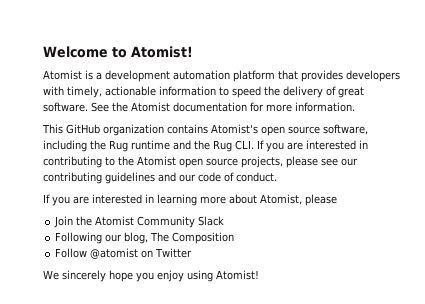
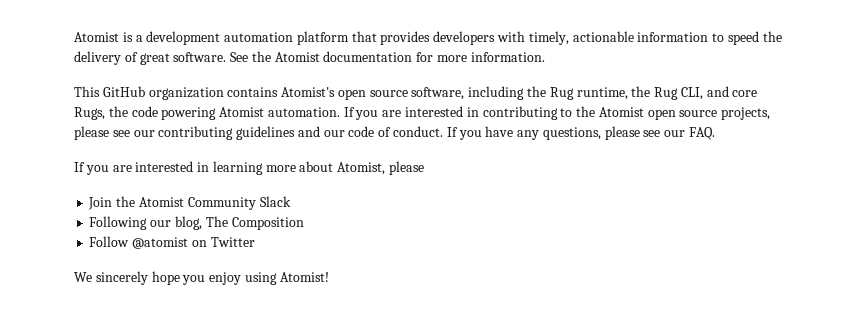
- Welcome to Atomist!
- This GitHub organization contains Atomist's open source software, including the Rug runtime and the Rug CLI. If you are interested in contributing to the Atomist open source projects, please see our contributing guidelines and our code of conduct.
+ This GitHub organization contains Atomist's open source software, including the Rug runtime, the Rug CLI, and core Rugs, the code powering Atomist automation. If you are interested in contributing to the Atomist open source projects, please see our contributing guidelines and our code of conduct. If you have any questions, please see our FAQ.

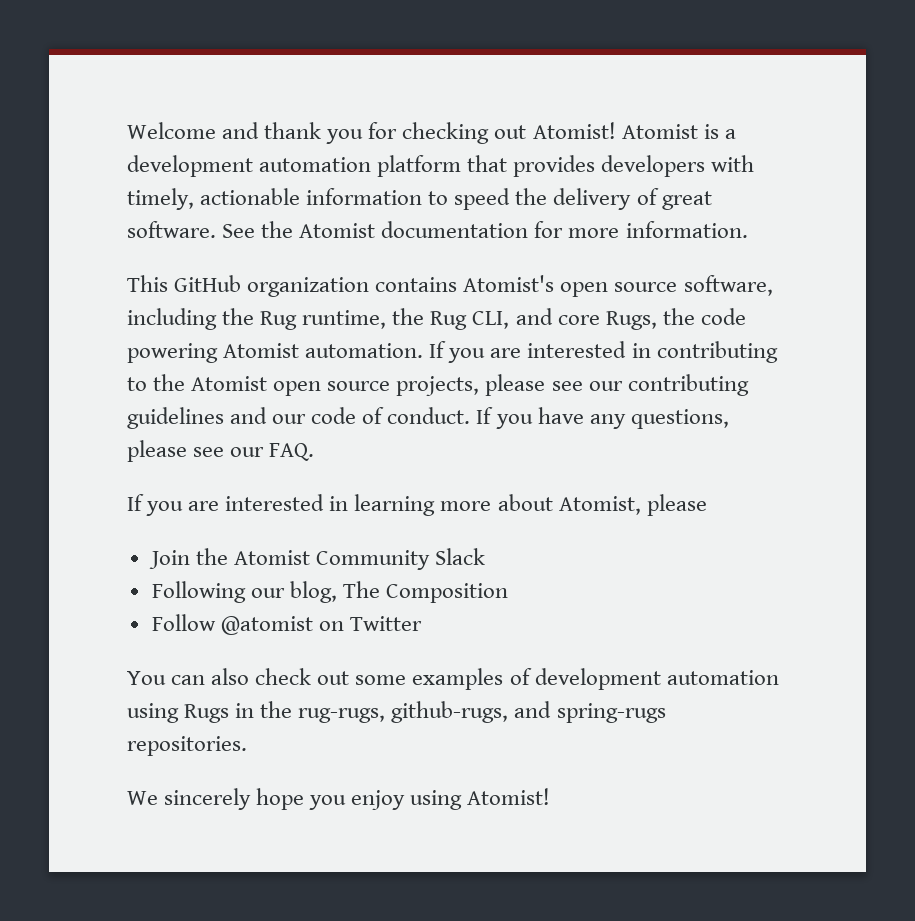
+ Welcome and thank you for checking out Atomist!
+ You can also check out some examples of development automation using Rugs in the rug-rugs, github-rugs, and spring-rugs repositories.

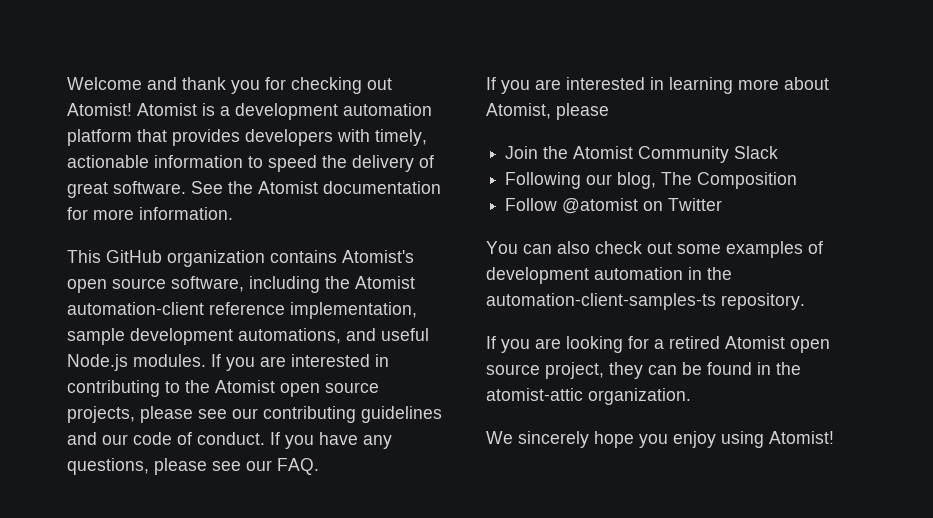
- This GitHub organization contains Atomist's open source software, including the Rug runtime, the Rug CLI, and core Rugs, the code powering Atomist automation.
+ This GitHub organization contains Atomist's open source software, including the Atomist automation-client reference implementation, sample development automations, and useful Node.js modules.
- You can also check out some examples of development automation using Rugs in the rug-rugs, github-rugs, and spring-rugs repositories.
+ You can also check out some examples of development automation in the automation-client-samples-ts repository.
+ If you are looking for a retired Atomist open source project, they can be found in the atomist-attic organization.

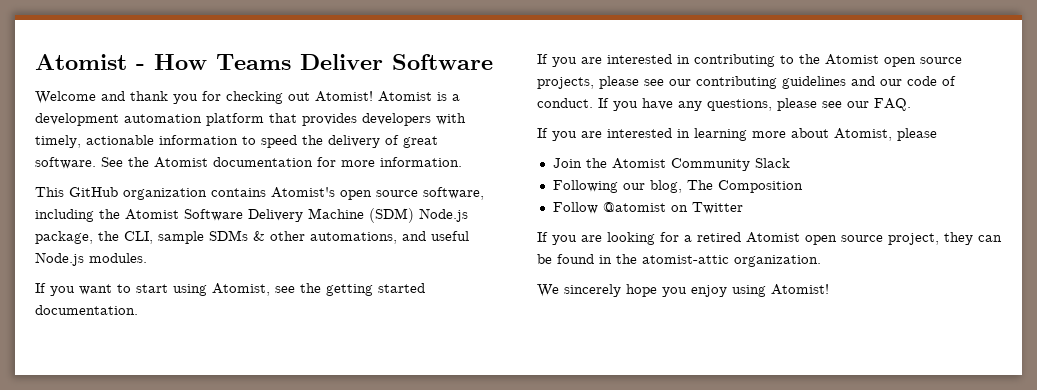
+ Atomist - How Teams Deliver Software
- This GitHub organization contains Atomist's open source software, including the Atomist automation-client reference implementation, sample development automations, and useful Node.js modules. If you are interested in contributing to the Atomist open source projects, please see our contributing guidelines and our code of conduct.
+ This GitHub organization contains Atomist's open source software, including the Atomist Software Delivery Machine (SDM) Node.js package, the CLI, sample SDMs & other automations, and useful Node.js modules.
+ If you want to start using Atomist, see the getting started documentation.
+ If you are interested in contributing to the Atomist open source projects, please see our contributing guidelines and our code of conduct.
- You can also check out some examples of development automation in the automation-client-samples-ts repository.

